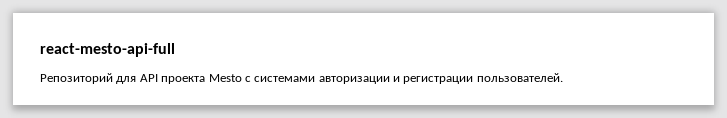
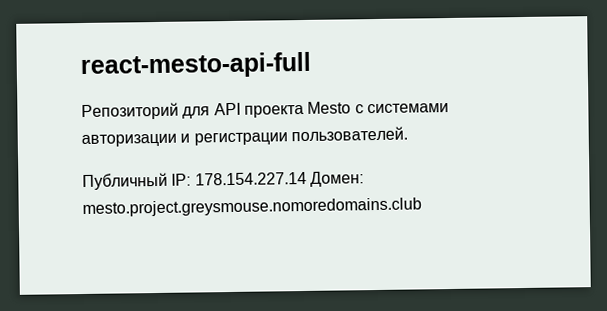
+ Публичный IP: 178.154.227.14 Домен: mesto.project.greysmouse.nomoredomains.club

